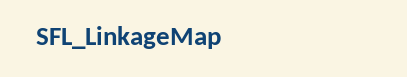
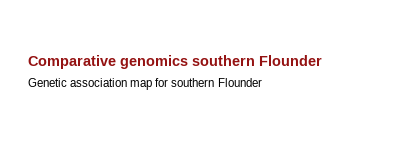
- SFL_LinkageMap
+ Comparative genomics southern Flounder
+ Genetic association map for southern Flounder

